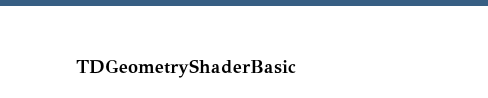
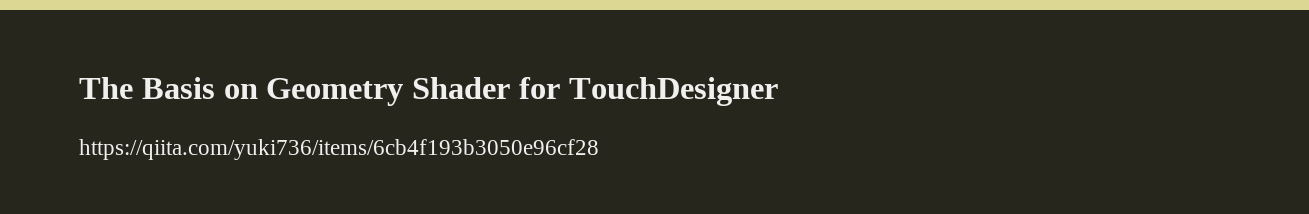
- TDGeometryShaderBasic
+ The Basis on Geometry Shader for TouchDesigner
+ https://qiita.com/yuki736/items/6cb4f193b3050e96cf28

